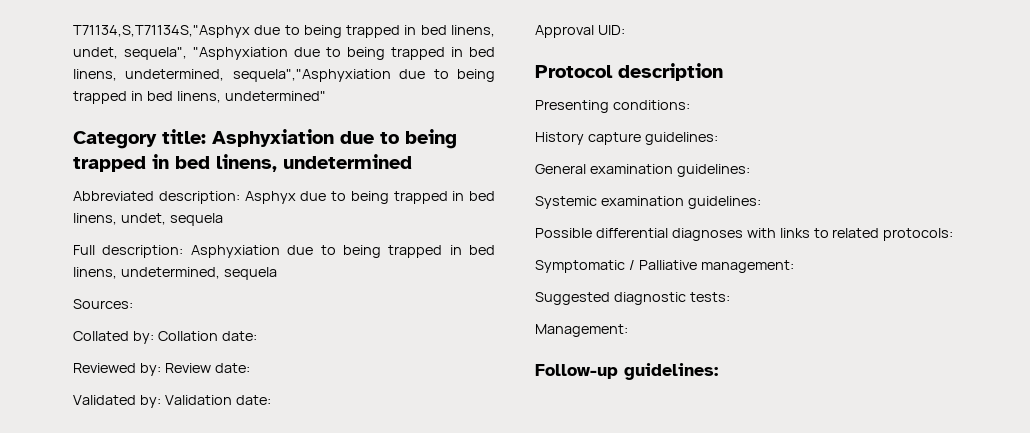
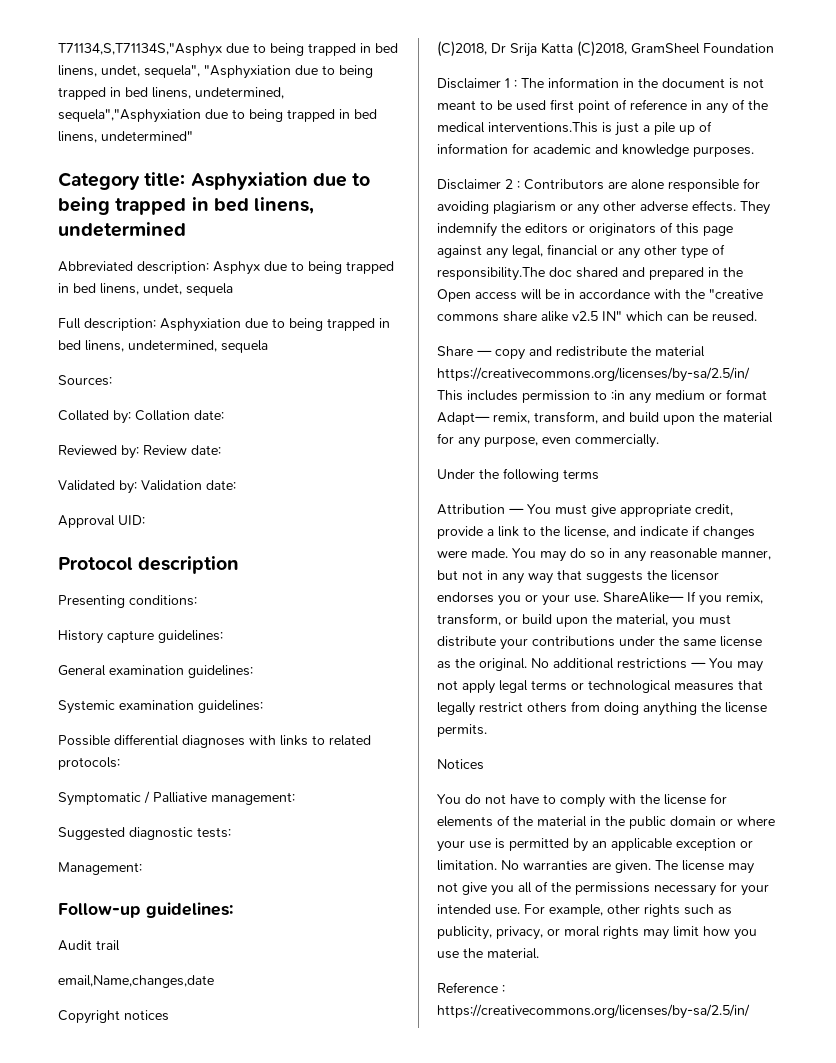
+ Audit trail
+ email,Name,changes,date
+ Copyright notices
+ (C)2018, Dr Srija Katta (C)2018, GramSheel Foundation
+ Disclaimer 1 : The information in the document is not meant to be used first point of reference in any of the medical interventions.This is just a pile up of information for academic and knowledge purposes.
+ Disclaimer 2 : Contributors are alone responsible for avoiding plagiarism or any other adverse effects. They indemnify the editors or originators of this page against any legal, financial or any other type of responsibility.The doc shared and prepared in the Open access will be in accordance with the "creative commons share alike v2.5 IN" which can be reused.
+ Share — copy and redistribute the material https://creativecommons.org/licenses/by-sa/2.5/in/ This includes permission to :in any medium or format Adapt— remix, transform, and build upon the material for any purpose, even commercially.
+ Under the following terms
+ Attribution — You must give appropriate credit, provide a link to the license, and indicate if changes were made. You may do so in any reasonable manner, but not in any way that suggests the licensor endorses you or your use. ShareAlike— If you remix, transform, or build upon the material, you must distribute your contributions under the same license as the original. No additional restrictions — You may not apply legal terms or technological measures that legally restrict others from doing anything the license permits.
+ Notices
+ You do not have to comply with the license for elements of the material in the public domain or where your use is permitted by an applicable exception or limitation. No warranties are given. The license may not give you all of the permissions necessary for your intended use. For example, other rights such as publicity, privacy, or moral rights may limit how you use the material.
+ Reference : https://creativecommons.org/licenses/by-sa/2.5/in/

